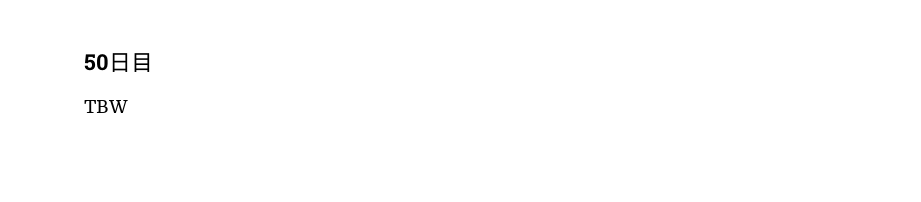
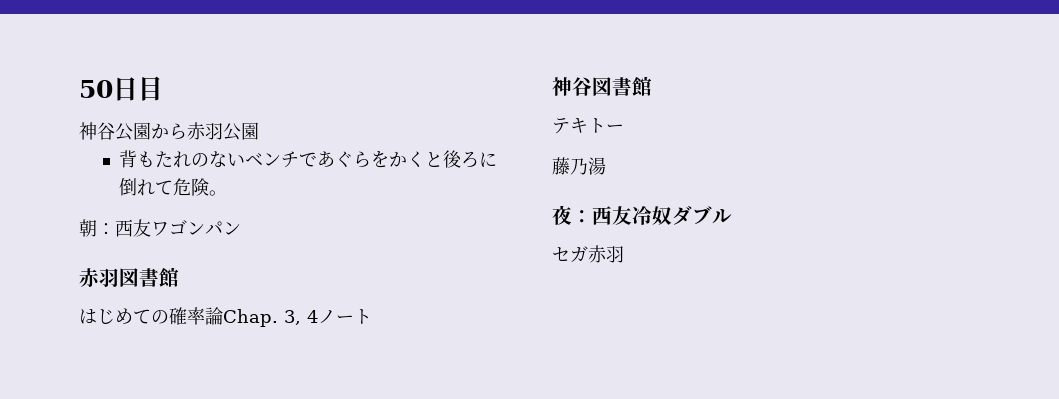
- TBW
+ 神谷公園から赤羽公園
+ 背もたれのないベンチであぐらをかくと後ろに倒れて危険。
+ 朝：西友ワゴンパン
+ 赤羽図書館
+ はじめての確率論Chap. 3, 4ノート
+ 神谷図書館
+ テキトー
+ 藤乃湯
+ 夜：西友冷奴ダブル
+ セガ赤羽

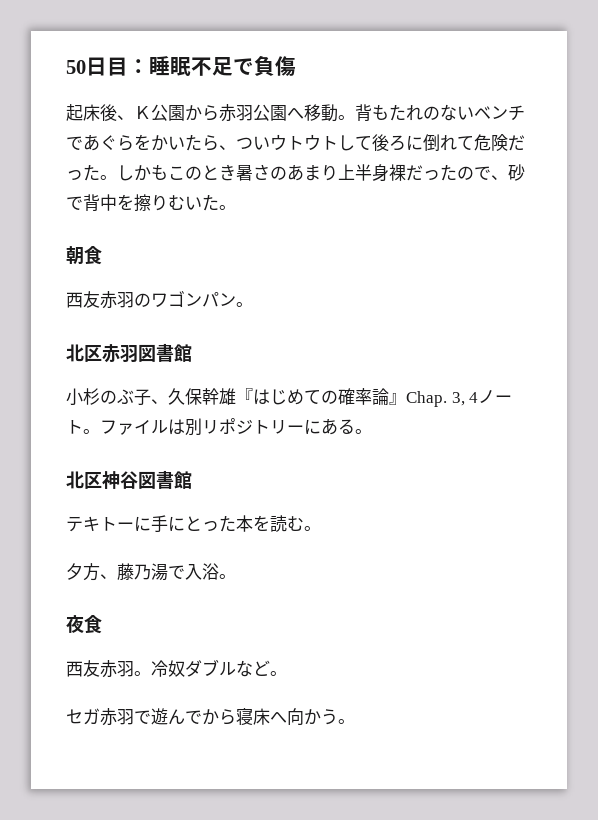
- 50日目
- 神谷公園から赤羽公園
- 背もたれのないベンチであぐらをかくと後ろに倒れて危険。
- 朝：西友ワゴンパン
- 赤羽図書館
+ 50日目：睡眠不足で負傷
+ 起床後、Ｋ公園から赤羽公園へ移動。背もたれのないベンチであぐらをかいたら、ついウトウトして後ろに倒れて危険だった。しかもこのとき暑さのあまり上半身裸だったので、砂で背中を擦りむいた。
+ 朝食
+ 西友赤羽のワゴンパン。
+ 北区赤羽図書館
- はじめての確率論Chap.
+ 小杉のぶ子、久保幹雄『はじめての確率論』Chap.
- 3, 4ノート
- 神谷図書館
+ 3, 4ノート。ファイルは別リポジトリーにある。
+ 北区神谷図書館
- テキトー
- 藤乃湯
+ テキトーに手にとった本を読む。
+ 夕方、藤乃湯で入浴。
- 夜：西友冷奴ダブル
+ 夜食
+ 西友赤羽。冷奴ダブルなど。
- セガ赤羽
+ セガ赤羽で遊んでから寝床へ向かう。

